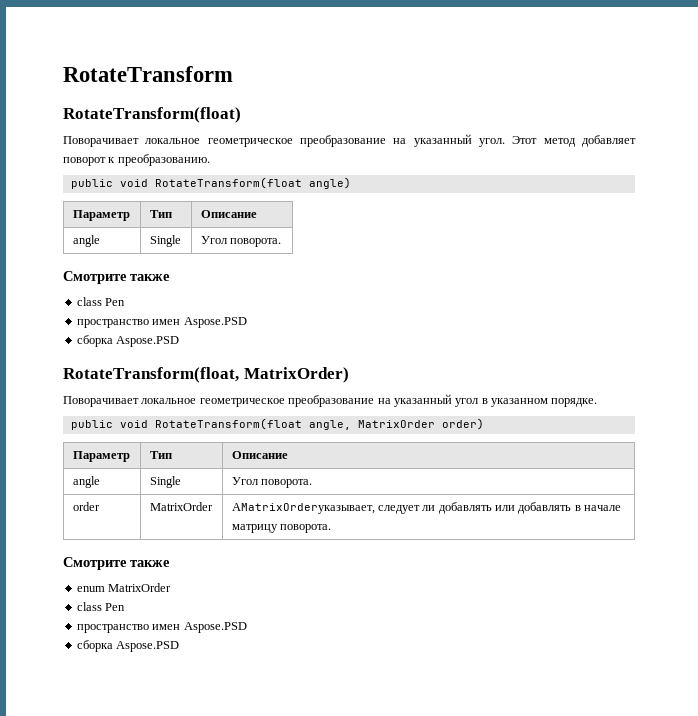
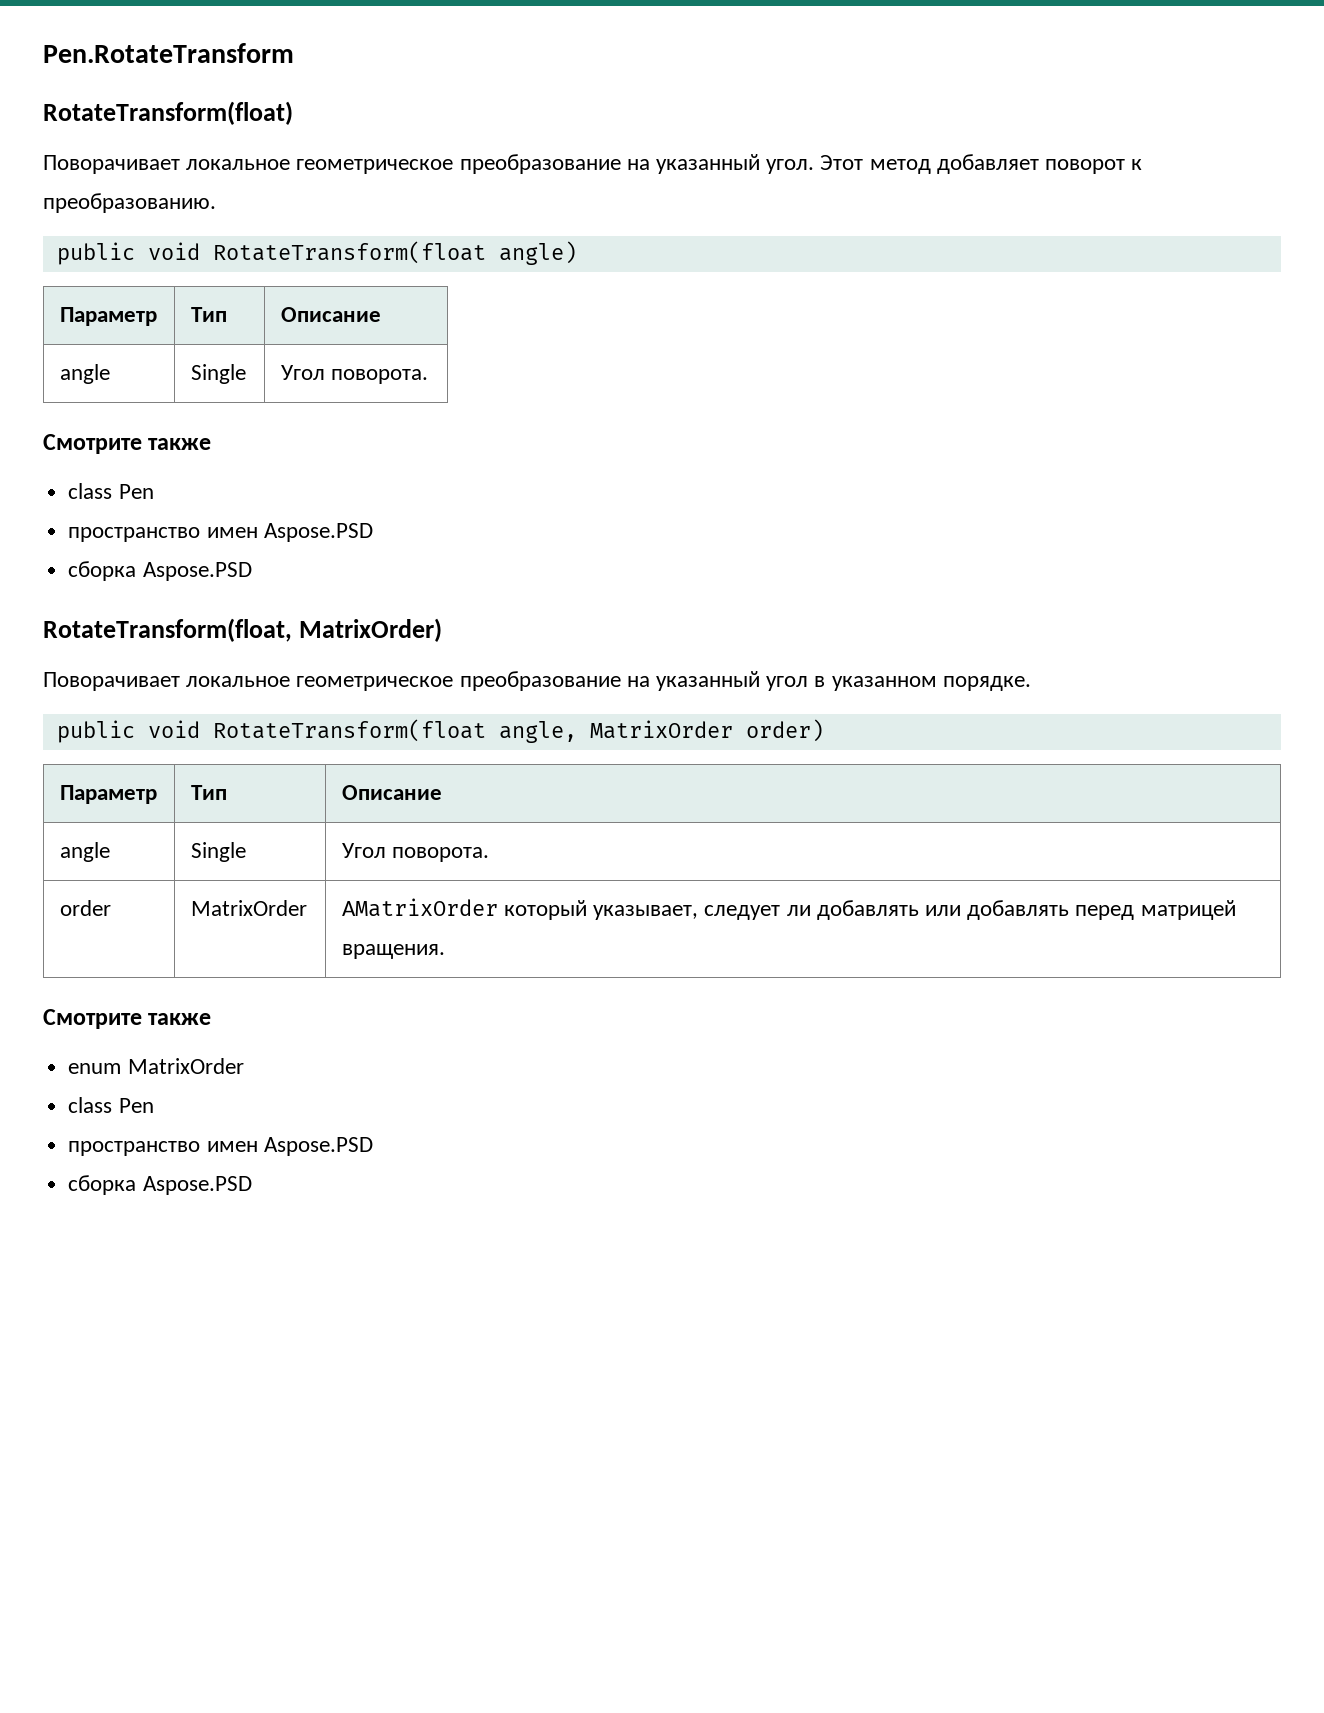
- RotateTransform
+ Pen.RotateTransform
- order | MatrixOrder | AMatrixOrderуказывает, следует ли добавлять или добавлять в начале матрицу поворота.
+ order | MatrixOrder | АMatrixOrder который указывает, следует ли добавлять или добавлять перед матрицей вращения.

